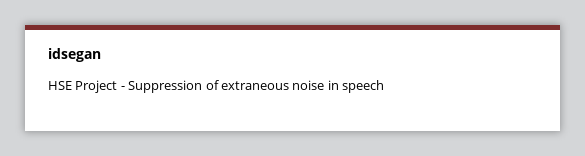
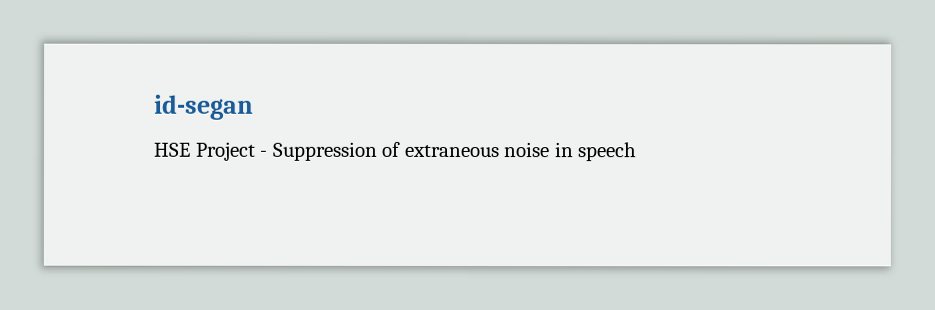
- idsegan
+ id-segan

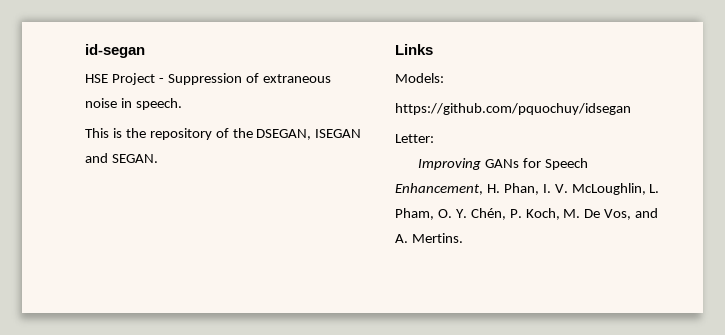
- HSE Project - Suppression of extraneous noise in speech
+ HSE Project - Suppression of extraneous noise in speech.
+ This is the repository of the DSEGAN, ISEGAN and SEGAN.
+ Links
+ Models:
+ https://github.com/pquochuy/idsegan
+ Letter:
+ Improving GANs for Speech Enhancement, H. Phan, I. V. McLoughlin, L. Pham, O. Y. Chén, P. Koch, M. De Vos, and A. Mertins.

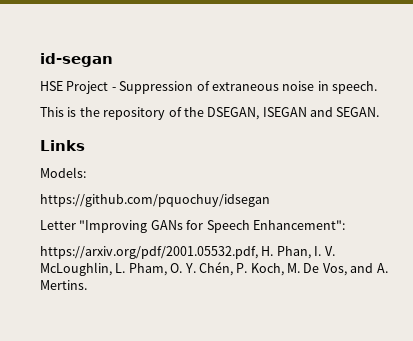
- Letter:
- Improving GANs for Speech Enhancement, H. Phan, I. V. McLoughlin, L. Pham, O. Y. Chén, P. Koch, M. De Vos, and A. Mertins.
+ Letter "Improving GANs for Speech Enhancement":
+ https://arxiv.org/pdf/2001.05532.pdf, H. Phan, I. V. McLoughlin, L. Pham, O. Y. Chén, P. Koch, M. De Vos, and A. Mertins.

